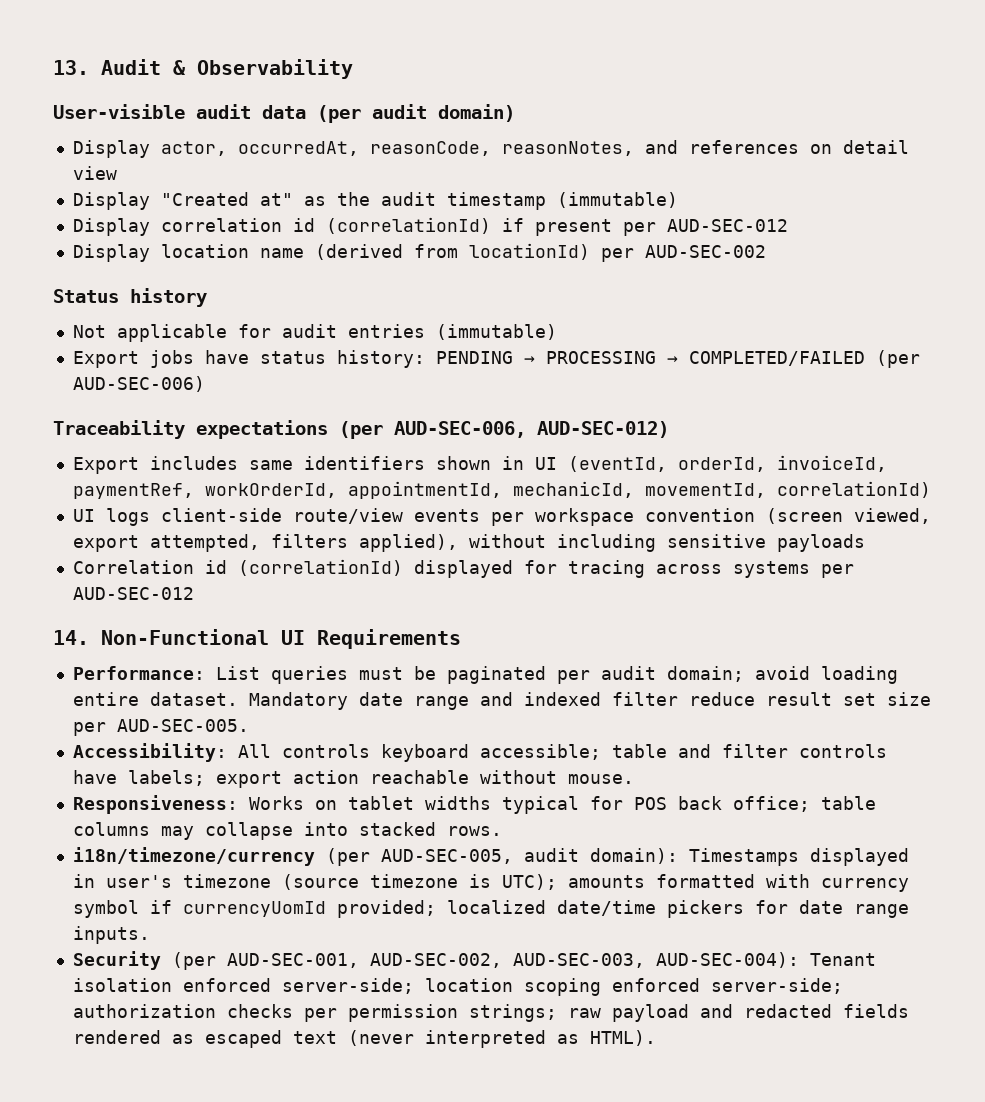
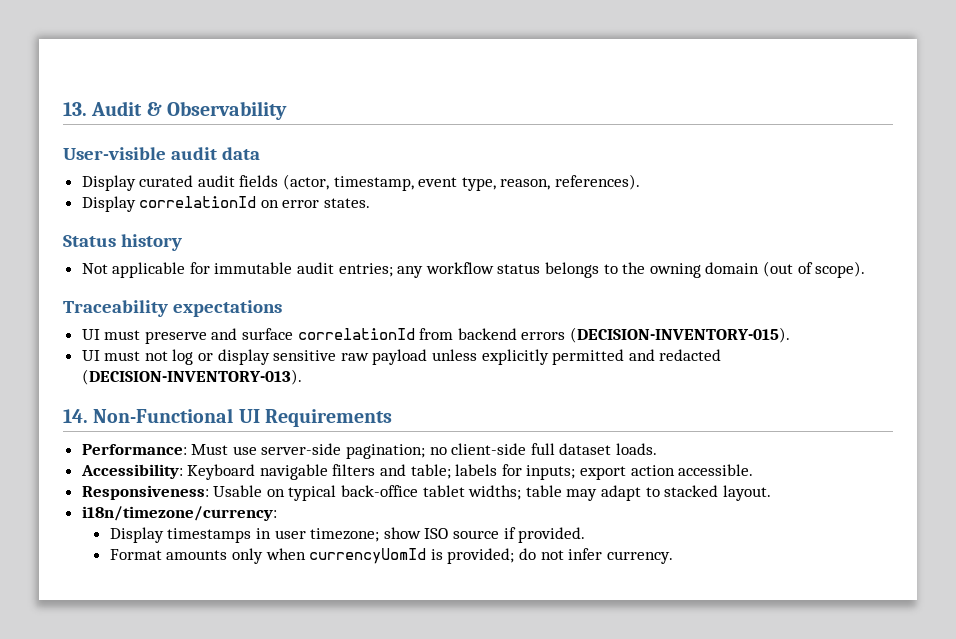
- User-visible audit data (per audit domain)
- Display actor, occurredAt, reasonCode, reasonNotes, and references on detail view
- Display "Created at" as the audit timestamp (immutable)
- Display correlation id (correlationId) if present per AUD-SEC-012
- Display location name (derived from locationId) per AUD-SEC-002
+ User-visible audit data
+ Display curated audit fields (actor, timestamp, event type, reason, references).
+ Display correlationId on error states.
- Not applicable for audit entries (immutable)
- Export jobs have status history: PENDING → PROCESSING → COMPLETED/FAILED (per AUD-SEC-006)
- Traceability expectations (per AUD-SEC-006, AUD-SEC-012)
- Export includes same identifiers shown in UI (eventId, orderId, invoiceId, paymentRef, workOrderId, appointmentId, mechanicId, movementId, correlationId)
- UI logs client-side route/view events per workspace convention (screen viewed, export attempted, filters applied), without including sensitive payloads
- Correlation id (correlationId) displayed for tracing across systems per AUD-SEC-012
+ Not applicable for immutable audit entries; any workflow status belongs to the owning domain (out of scope).
+ Traceability expectations
+ UI must preserve and surface correlationId from backend errors (DECISION-INVENTORY-015).
+ UI must not log or display sensitive raw payload unless explicitly permitted and redacted (DECISION-INVENTORY-013).
- Performance: List queries must be paginated per audit domain; avoid loading entire dataset. Mandatory date range and indexed filter reduce result set size per AUD-SEC-005.
- Accessibility: All controls keyboard accessible; table and filter controls have labels; export action reachable without mouse.
- Responsiveness: Works on tablet widths typical for POS back office; table columns may collapse into stacked rows.
- i18n/timezone/currency (per AUD-SEC-005, audit domain): Timestamps displayed in user's timezone (source timezone is UTC); amounts formatted with currency symbol if currencyUomId provided; localized date/time pickers for date range inputs.
- Security (per AUD-SEC-001, AUD-SEC-002, AUD-SEC-003, AUD-SEC-004): Tenant isolation enforced server-side; location scoping enforced server-side; authorization checks per permission strings; raw payload and redacted fields rendered as escaped text (never interpreted as HTML).
+ Performance: Must use server-side pagination; no client-side full dataset loads.
+ Accessibility: Keyboard navigable filters and table; labels for inputs; export action accessible.
+ Responsiveness: Usable on typical back-office tablet widths; table may adapt to stacked layout.
+ i18n/timezone/currency:
+ Display timestamps in user timezone; show ISO source if provided.
+ Format amounts only when currencyUomId is provided; do not infer currency.

